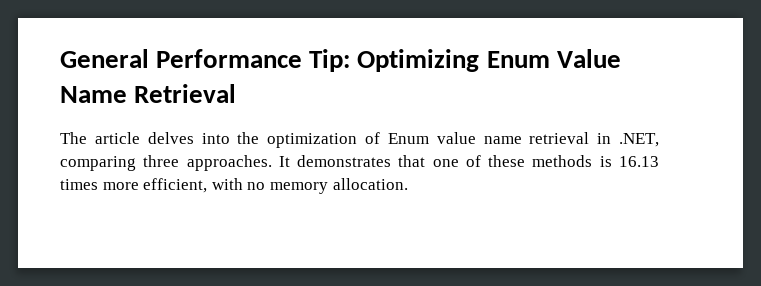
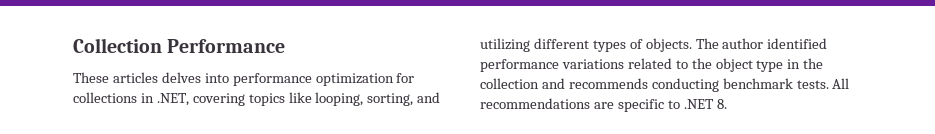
- General Performance Tip: Optimizing Enum Value Name Retrieval
- The article delves into the optimization of Enum value name retrieval in .NET, comparing three approaches. It demonstrates that one of these methods is 16.13 times more efficient, with no memory allocation.
+ Collection Performance
+ These articles delves into performance optimization for collections in .NET, covering topics like looping, sorting, and utilizing different types of objects. The author identified performance variations related to the object type in the collection and recommends conducting benchmark tests. All recommendations are specific to .NET 8.

